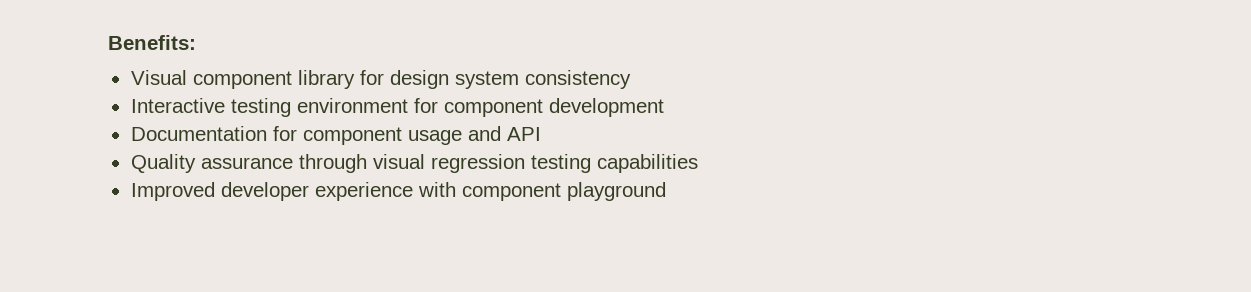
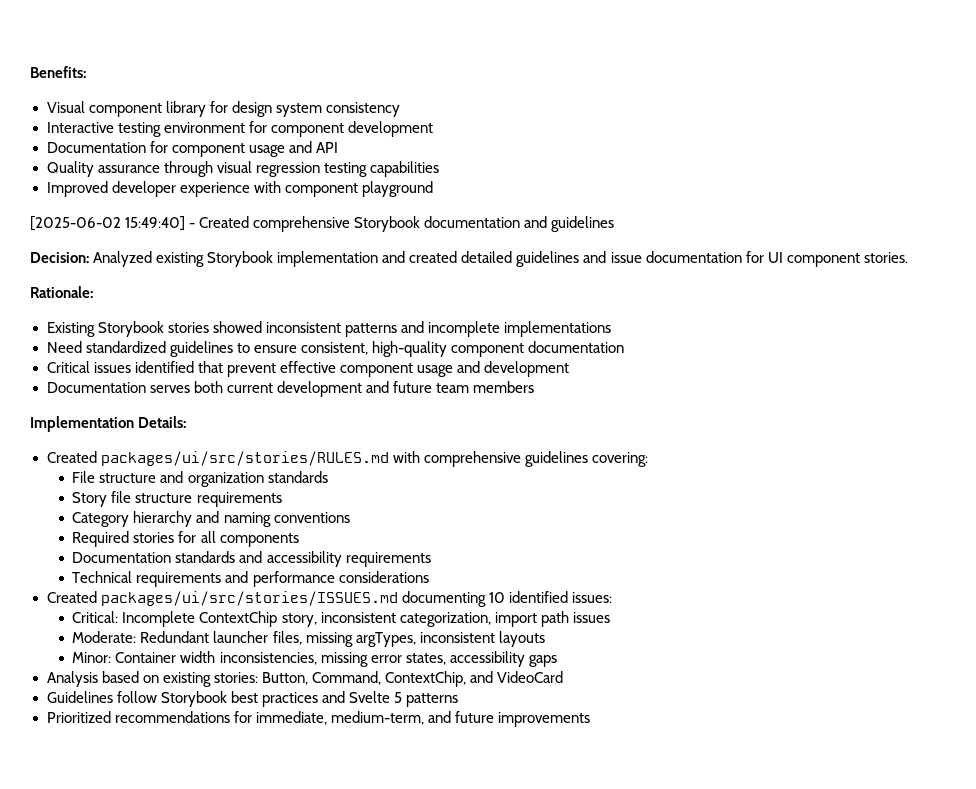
+ [2025-06-02 15:49:40] - Created comprehensive Storybook documentation and guidelines
+ Decision: Analyzed existing Storybook implementation and created detailed guidelines and issue documentation for UI component stories.
+ Rationale:
+ Existing Storybook stories showed inconsistent patterns and incomplete implementations
+ Need standardized guidelines to ensure consistent, high-quality component documentation
+ Critical issues identified that prevent effective component usage and development
+ Documentation serves both current development and future team members
+ Implementation Details:
+ Created packages/ui/src/stories/RULES.md with comprehensive guidelines covering:
+ File structure and organization standards
+ Story file structure requirements
+ Category hierarchy and naming conventions
+ Required stories for all components
+ Documentation standards and accessibility requirements
+ Technical requirements and performance considerations
+ Created packages/ui/src/stories/ISSUES.md documenting 10 identified issues:
+ Critical: Incomplete ContextChip story, inconsistent categorization, import path issues
+ Moderate: Redundant launcher files, missing argTypes, inconsistent layouts
+ Minor: Container width inconsistencies, missing error states, accessibility gaps
+ Analysis based on existing stories: Button, Command, ContextChip, and VideoCard
+ Guidelines follow Storybook best practices and Svelte 5 patterns
+ Prioritized recommendations for immediate, medium-term, and future improvements

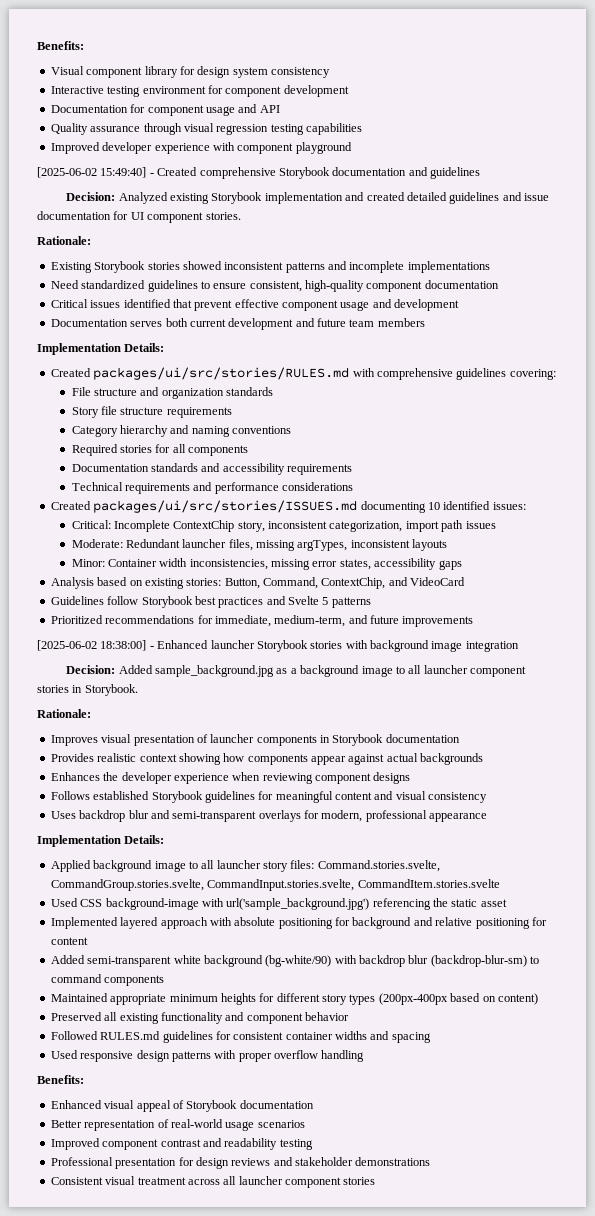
+ [2025-06-02 18:38:00] - Enhanced launcher Storybook stories with background image integration
+ Decision: Added sample_background.jpg as a background image to all launcher component stories in Storybook.
+ Rationale:
+ Improves visual presentation of launcher components in Storybook documentation
+ Provides realistic context showing how components appear against actual backgrounds
+ Enhances the developer experience when reviewing component designs
+ Follows established Storybook guidelines for meaningful content and visual consistency
+ Uses backdrop blur and semi-transparent overlays for modern, professional appearance
+ Implementation Details:
+ Applied background image to all launcher story files: Command.stories.svelte, CommandGroup.stories.svelte, CommandInput.stories.svelte, CommandItem.stories.svelte
+ Used CSS background-image with url('sample_background.jpg') referencing the static asset
+ Implemented layered approach with absolute positioning for background and relative positioning for content
+ Added semi-transparent white background (bg-white/90) with backdrop blur (backdrop-blur-sm) to command components
+ Maintained appropriate minimum heights for different story types (200px-400px based on content)
+ Preserved all existing functionality and component behavior
+ Followed RULES.md guidelines for consistent container widths and spacing
+ Used responsive design patterns with proper overflow handling
+ Benefits:
+ Enhanced visual appeal of Storybook documentation
+ Better representation of real-world usage scenarios
+ Improved component contrast and readability testing
+ Professional presentation for design reviews and stakeholder demonstrations
+ Consistent visual treatment across all launcher component stories

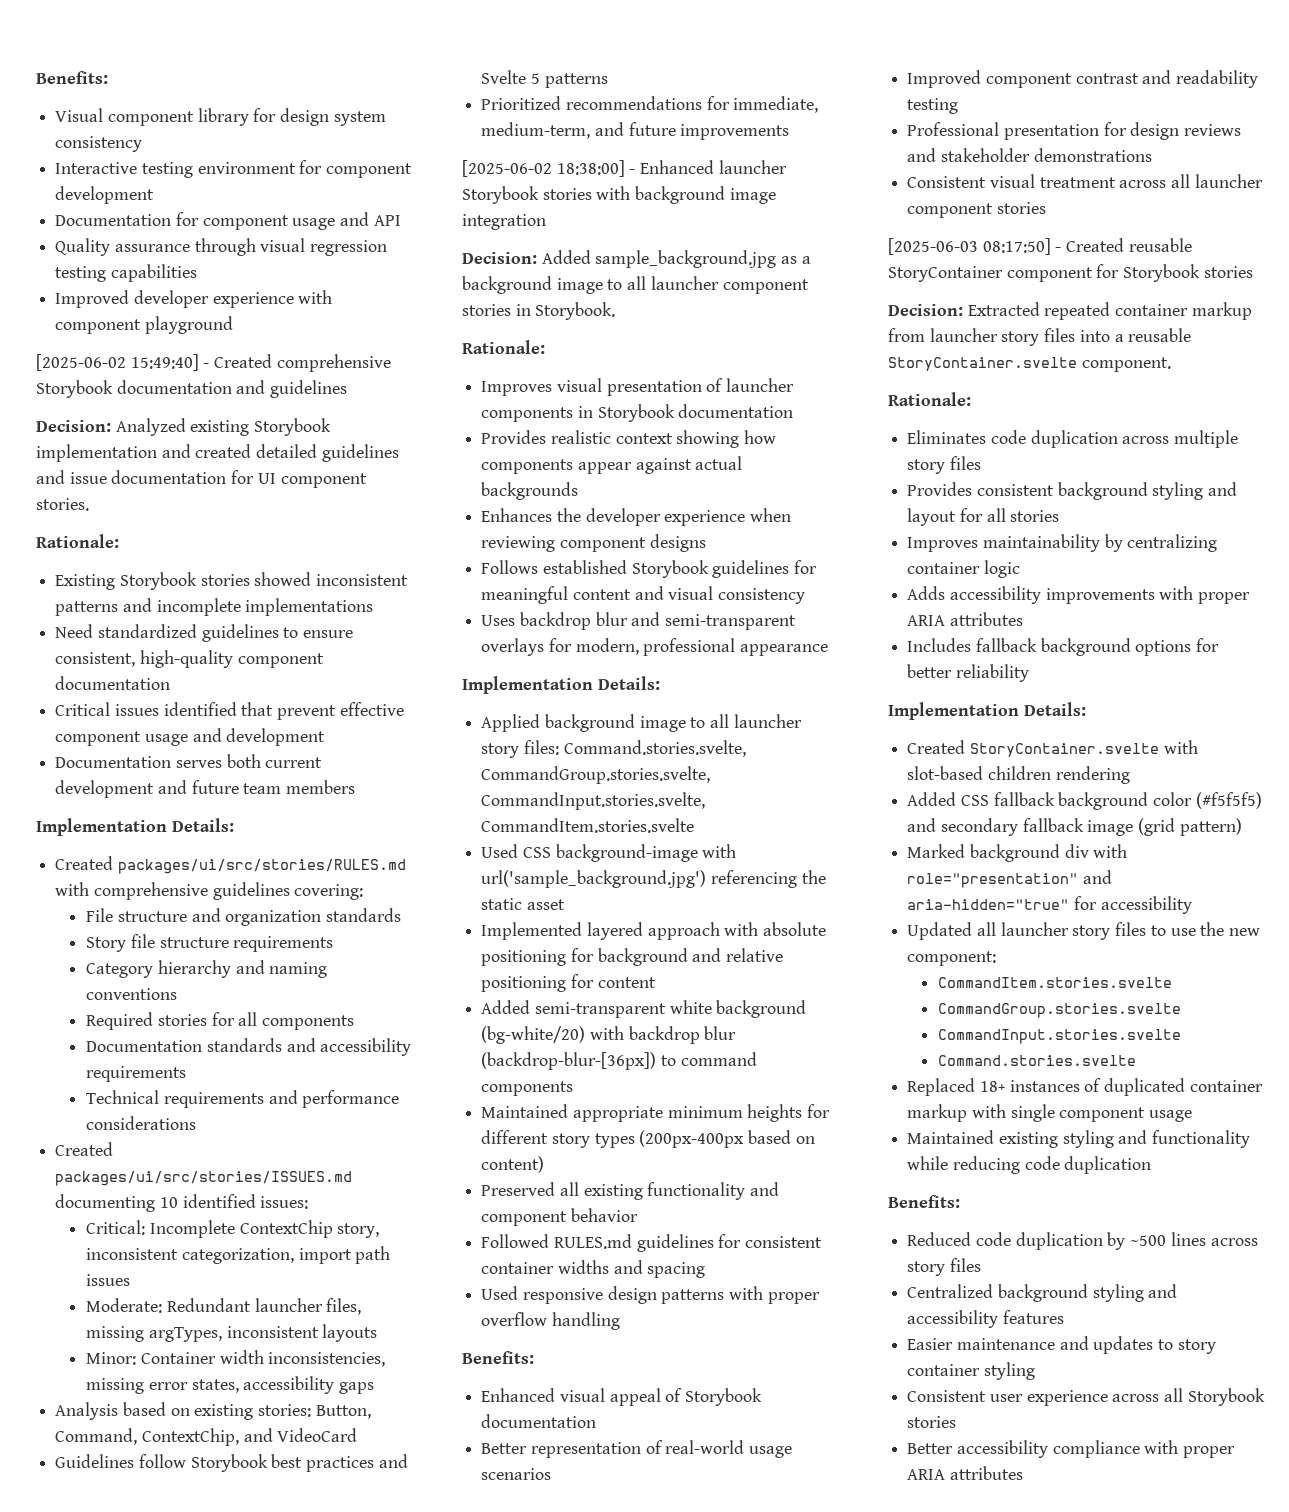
- Added semi-transparent white background (bg-white/90) with backdrop blur (backdrop-blur-sm) to command components
+ Added semi-transparent white background (bg-white/20) with backdrop blur (backdrop-blur-[36px]) to command components
+ [2025-06-03 08:17:50] - Created reusable StoryContainer component for Storybook stories
+ Decision: Extracted repeated container markup from launcher story files into a reusable StoryContainer.svelte component.
+ Rationale:
+ Eliminates code duplication across multiple story files
+ Provides consistent background styling and layout for all stories
+ Improves maintainability by centralizing container logic
+ Adds accessibility improvements with proper ARIA attributes
+ Includes fallback background options for better reliability
+ Implementation Details:
+ Created StoryContainer.svelte with slot-based children rendering
+ Added CSS fallback background color (#f5f5f5) and secondary fallback image (grid pattern)
+ Marked background div with role="presentation" and aria-hidden="true" for accessibility
+ Updated all launcher story files to use the new component:
+ CommandItem.stories.svelte
+ CommandGroup.stories.svelte
+ CommandInput.stories.svelte
+ Command.stories.svelte
+ Replaced 18+ instances of duplicated container markup with single component usage
+ Maintained existing styling and functionality while reducing code duplication
+ Benefits:
+ Reduced code duplication by ~500 lines across story files
+ Centralized background styling and accessibility features
+ Easier maintenance and updates to story container styling
+ Consistent user experience across all Storybook stories
+ Better accessibility compliance with proper ARIA attributes

